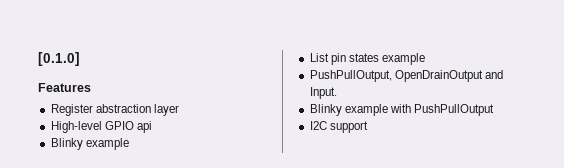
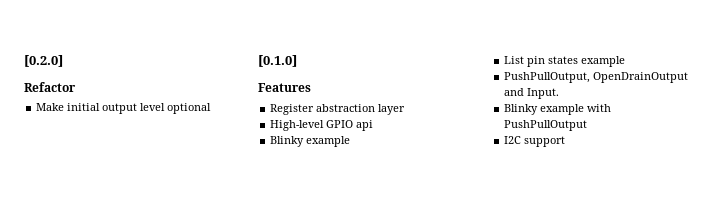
+ [0.2.0]
+ Refactor
+ Make initial output level optional

